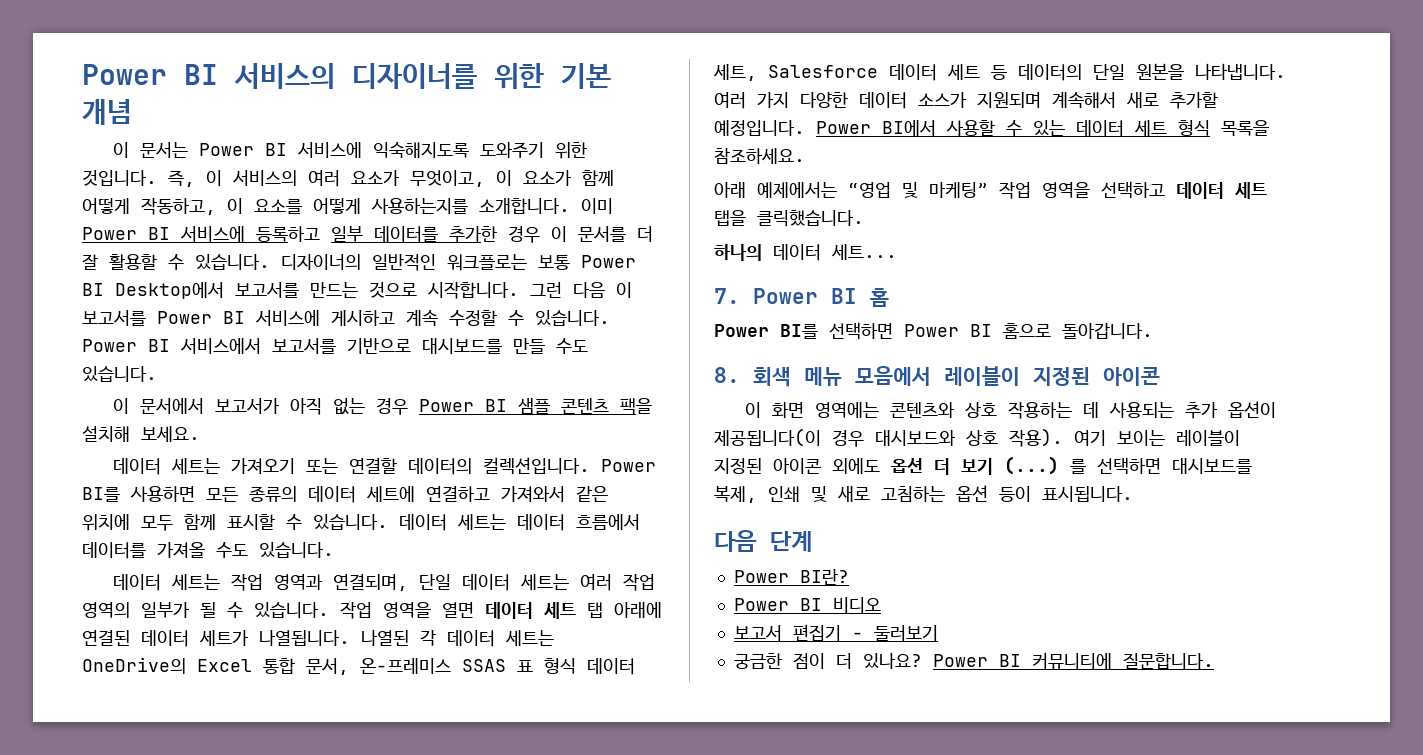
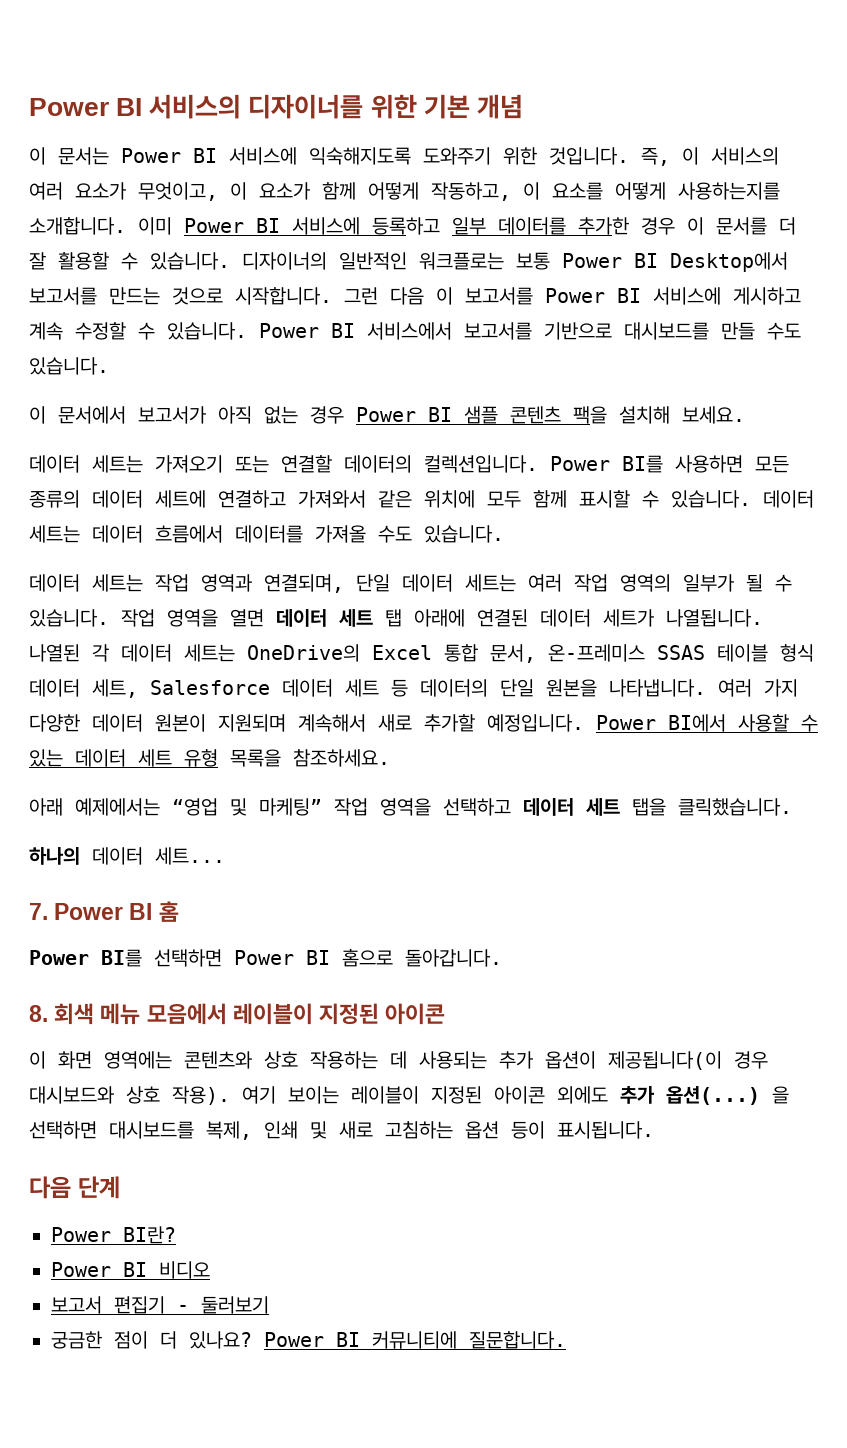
- 나열된 각 데이터 세트는 OneDrive의 Excel 통합 문서, 온-프레미스 SSAS 표 형식 데이터 세트, Salesforce 데이터 세트 등 데이터의 단일 원본을 나타냅니다.
+ 나열된 각 데이터 세트는 OneDrive의 Excel 통합 문서, 온-프레미스 SSAS 테이블 형식 데이터 세트, Salesforce 데이터 세트 등 데이터의 단일 원본을 나타냅니다.
- 여러 가지 다양한 데이터 소스가 지원되며 계속해서 새로 추가할 예정입니다.
+ 여러 가지 다양한 데이터 원본이 지원되며 계속해서 새로 추가할 예정입니다.
- Power BI에서 사용할 수 있는 데이터 세트 형식 목록을 참조하세요.
+ Power BI에서 사용할 수 있는 데이터 세트 유형 목록을 참조하세요.
- 여기 보이는 레이블이 지정된 아이콘 외에도 옵션 더 보기 (...) 를 선택하면 대시보드를 복제, 인쇄 및 새로 고침하는 옵션 등이 표시됩니다.
+ 여기 보이는 레이블이 지정된 아이콘 외에도 추가 옵션(...) 을 선택하면 대시보드를 복제, 인쇄 및 새로 고침하는 옵션 등이 표시됩니다.

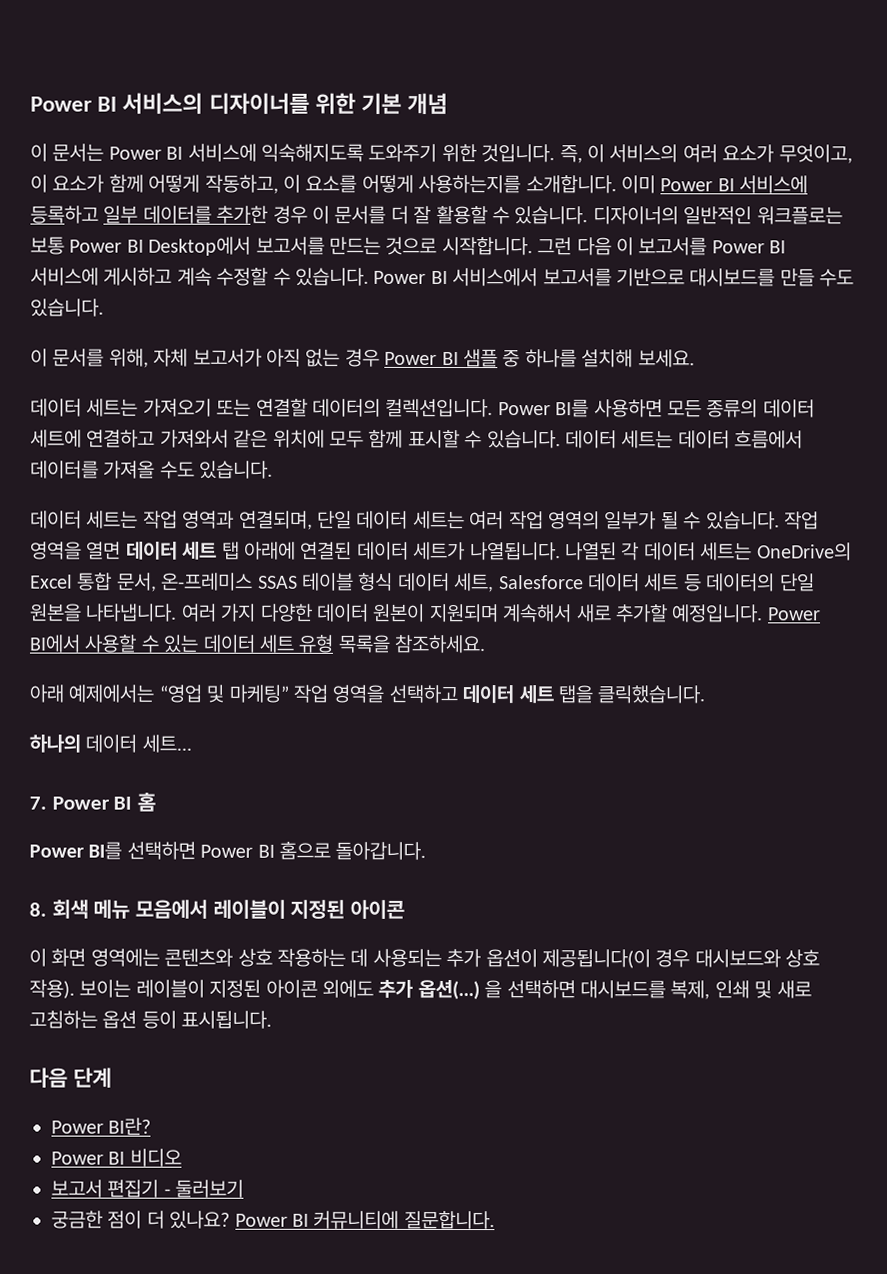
- 이 문서에서 보고서가 아직 없는 경우 Power BI 샘플 콘텐츠 팩을 설치해 보세요.
+ 이 문서를 위해, 자체 보고서가 아직 없는 경우 Power BI 샘플 중 하나를 설치해 보세요.
- 여기 보이는 레이블이 지정된 아이콘 외에도 추가 옵션(...)
+ 보이는 레이블이 지정된 아이콘 외에도 추가 옵션(...)

